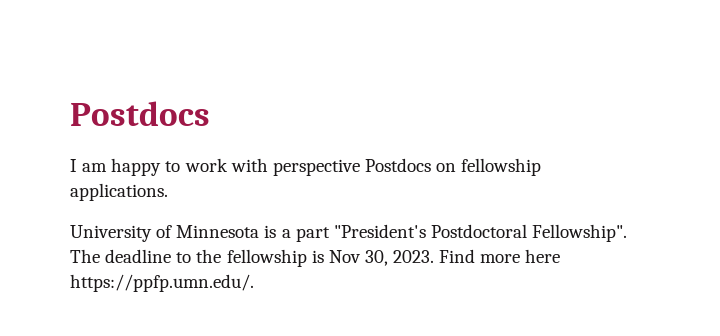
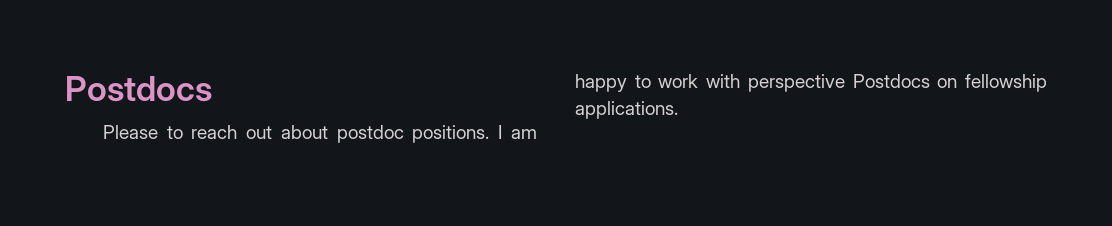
+ Please to reach out about postdoc positions.
- University of Minnesota is a part "President's Postdoctoral Fellowship". The deadline to the fellowship is Nov 30, 2023. Find more here https://ppfp.umn.edu/.

